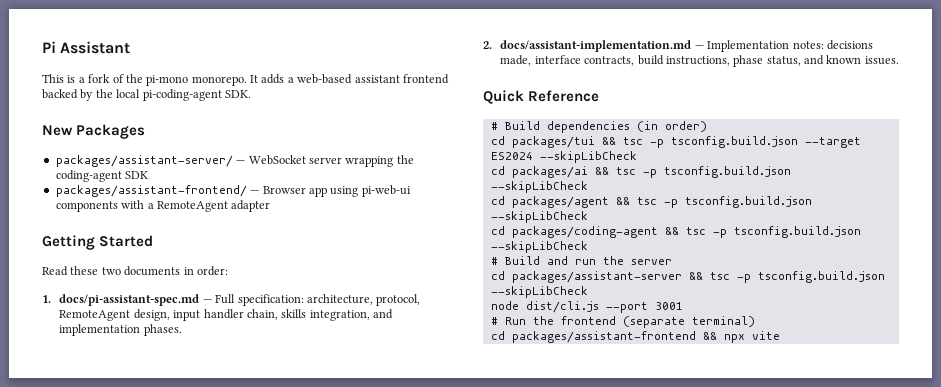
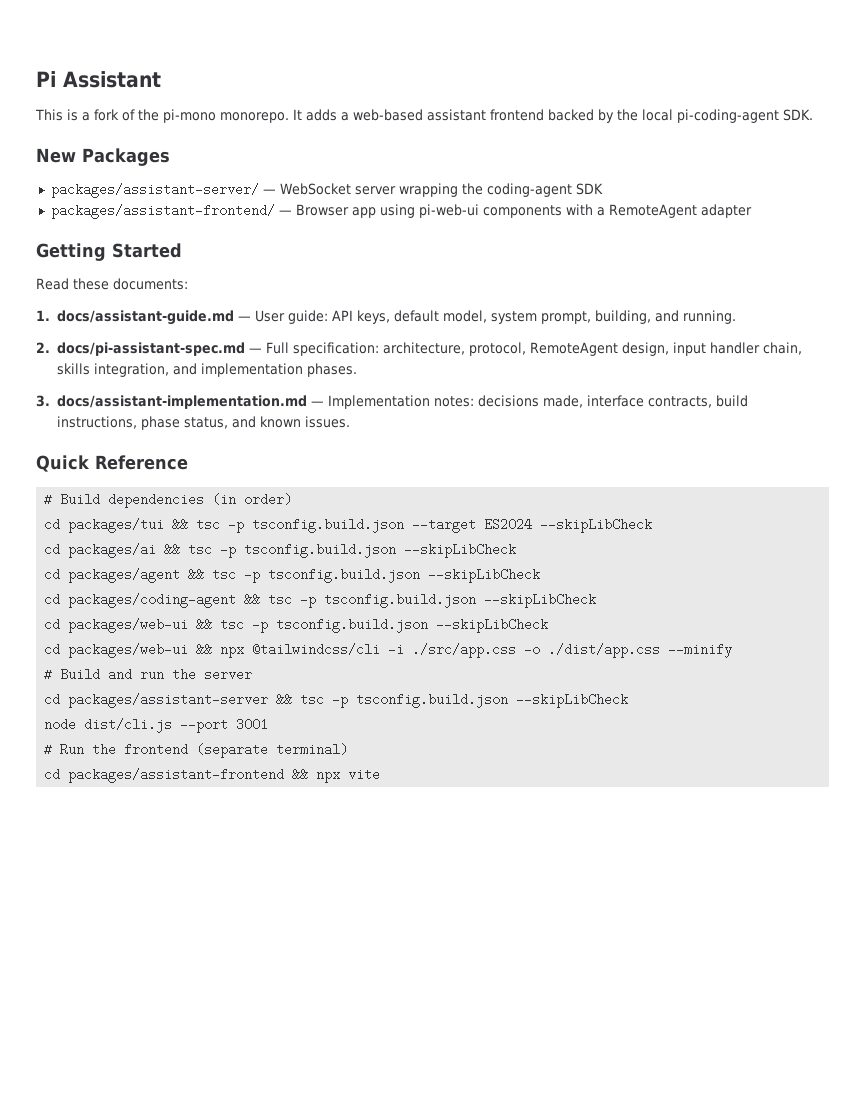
- Read these two documents in order:
- 1. docs/pi-assistant-spec.md — Full specification: architecture, protocol, RemoteAgent design, input handler chain, skills integration, and implementation phases.
+ Read these documents:
+ 1. docs/assistant-guide.md — User guide: API keys, default model, system prompt, building, and running.
+ 2. docs/pi-assistant-spec.md — Full specification: architecture, protocol, RemoteAgent design, input handler chain, skills integration, and implementation phases.
- 2. docs/assistant-implementation.md — Implementation notes: decisions made, interface contracts, build instructions, phase status, and known issues.
+ 3. docs/assistant-implementation.md — Implementation notes: decisions made, interface contracts, build instructions, phase status, and known issues.
+ cd packages/web-ui && tsc -p tsconfig.build.json --skipLibCheck
+ cd packages/web-ui && npx @tailwindcss/cli -i ./src/app.css -o ./dist/app.css --minify

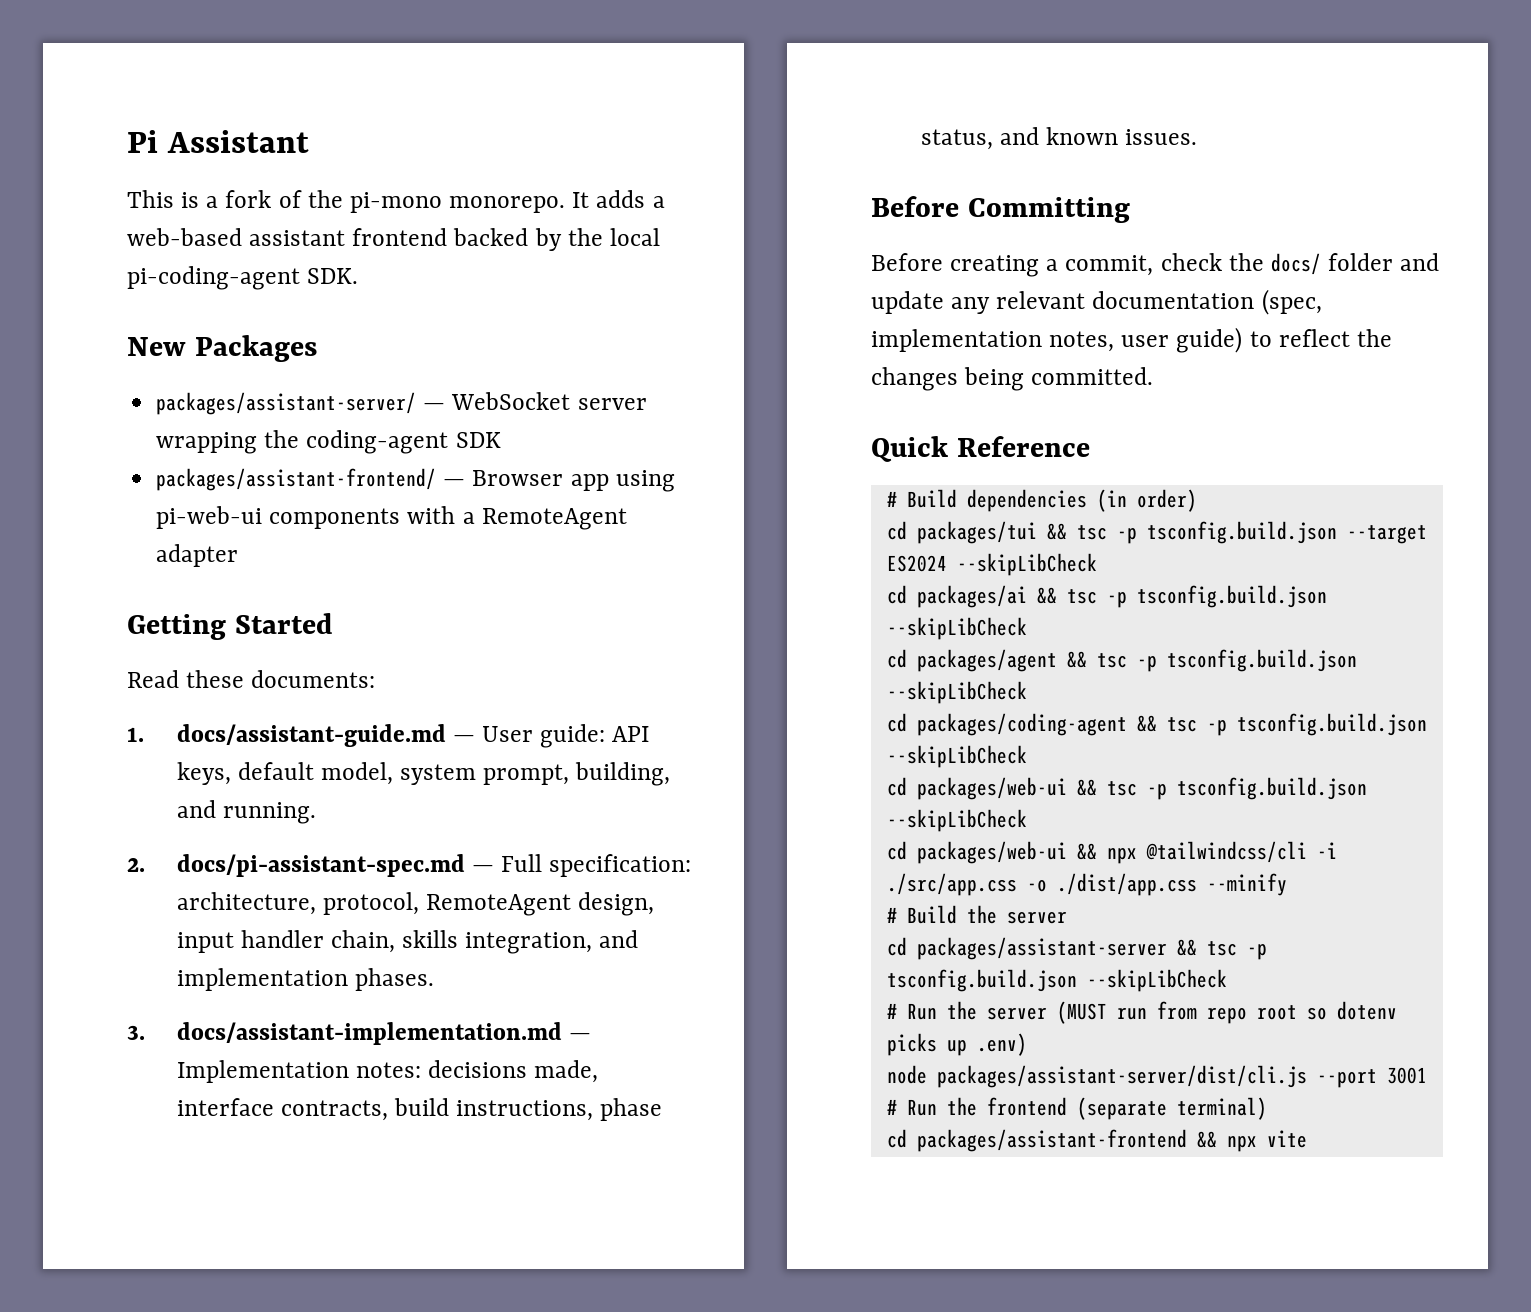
+ Before Committing
+ Before creating a commit, check the docs/ folder and update any relevant documentation (spec, implementation notes, user guide) to reflect the changes being committed.
- # Build and run the server
+ # Build the server
+ # Run the server (MUST run from repo root so dotenv picks up .env)
- node dist/cli.js --port 3001
+ node packages/assistant-server/dist/cli.js --port 3001

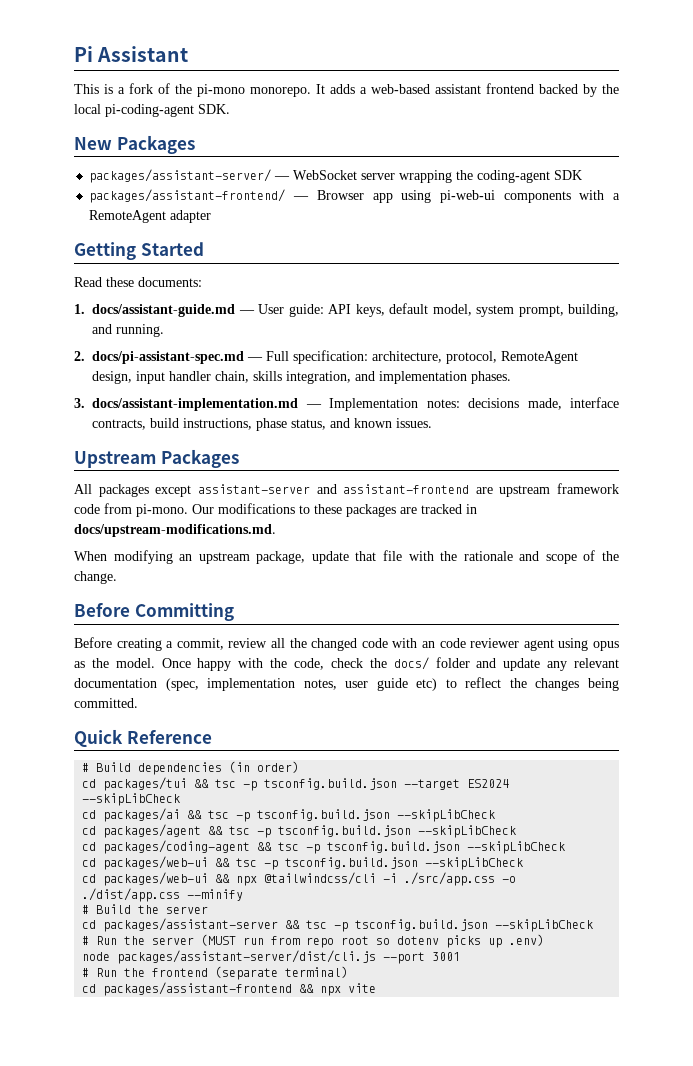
+ Upstream Packages
+ All packages except assistant-server and assistant-frontend are upstream framework code from pi-mono. Our modifications to these packages are tracked in docs/upstream-modifications.md.
+ When modifying an upstream package, update that file with the rationale and scope of the change.
- Before creating a commit, check the docs/ folder and update any relevant documentation (spec, implementation notes, user guide) to reflect the changes being committed.
+ Before creating a commit, review all the changed code with an code reviewer agent using opus as the model. Once happy with the code, check the docs/ folder and update any relevant documentation (spec, implementation notes, user guide etc) to reflect the changes being committed.

